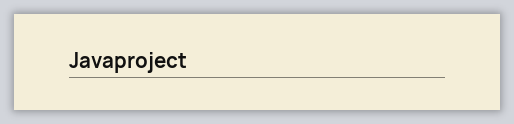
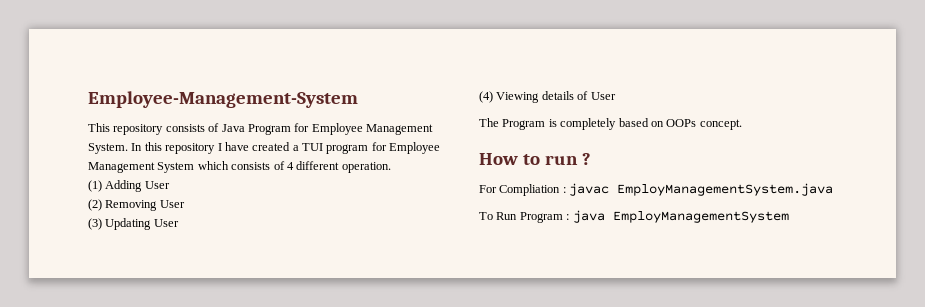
- Javaproject
+ Employee-Management-System
+ This repository consists of Java Program for Employee Management System. In this repository I have created a TUI program for Employee Management System which consists of 4 different operation.
+ (1) Adding User
+ (2) Removing User
+ (3) Updating User
+ (4) Viewing details of User
+ The Program is completely based on OOPs concept.
+ How to run ?
+ For Compliation : javac EmployManagementSystem.java
+ To Run Program : java EmployManagementSystem

